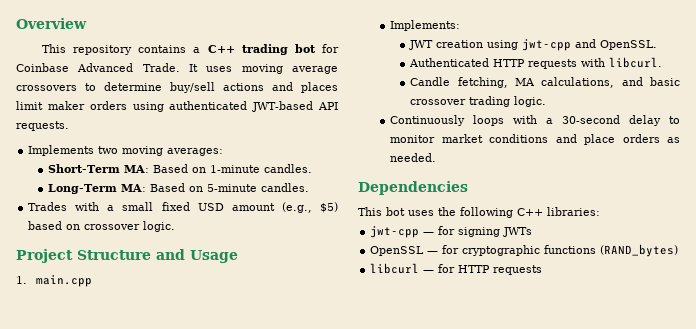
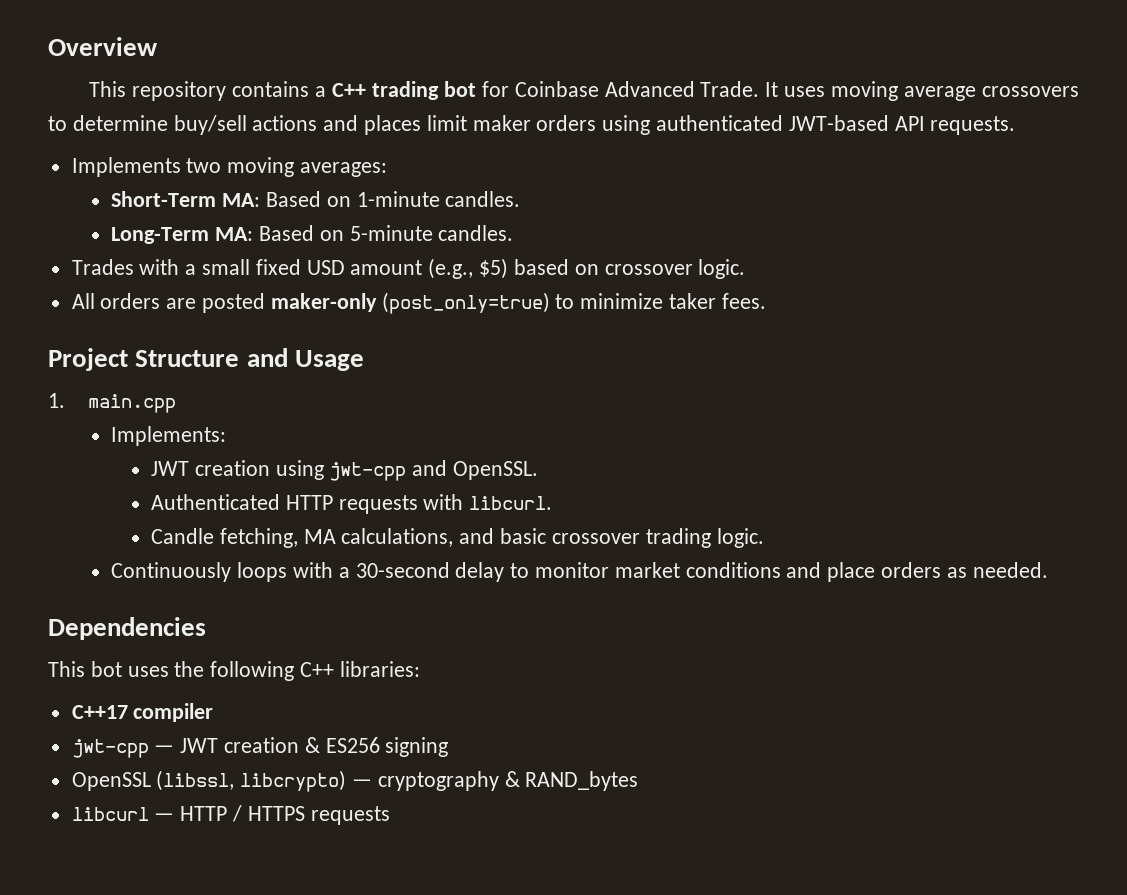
+ All orders are posted maker-only (post_only=true) to minimize taker fees.
+ C++17 compiler
- jwt-cpp — for signing JWTs
+ jwt-cpp — JWT creation & ES256 signing
- OpenSSL — for cryptographic functions (RAND_bytes)
+ OpenSSL (libssl, libcrypto) — cryptography & RAND_bytes
- libcurl — for HTTP requests
+ libcurl — HTTP / HTTPS requests

